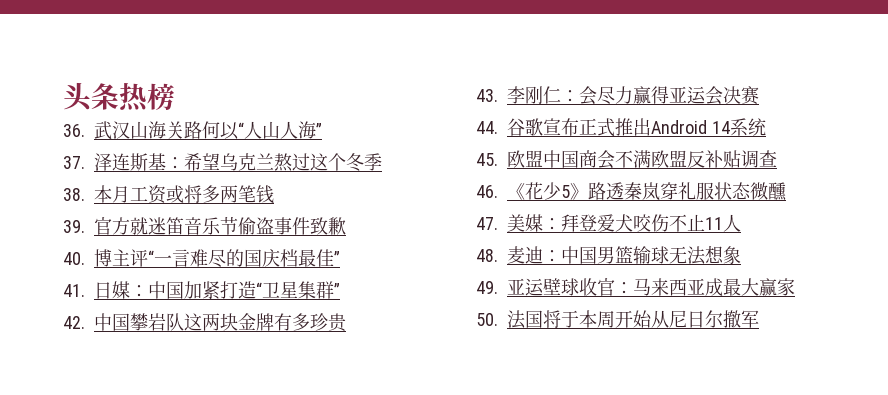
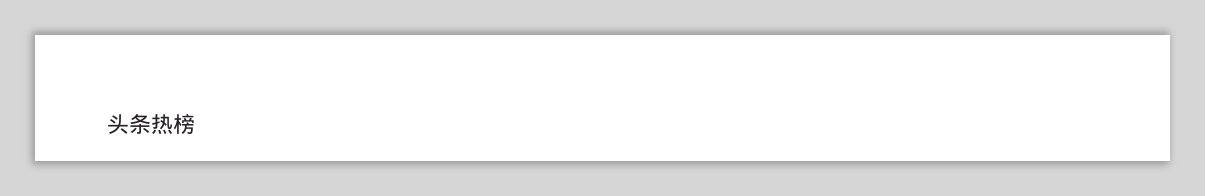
- 36.武汉山海关路何以“人山人海”
- 37.泽连斯基：希望乌克兰熬过这个冬季
- 38.本月工资或将多两笔钱
- 39.官方就迷笛音乐节偷盗事件致歉
- 40.博主评“一言难尽的国庆档最佳”
- 41.日媒：中国加紧打造“卫星集群”
- 42.中国攀岩队这两块金牌有多珍贵
- 43.李刚仁：会尽力赢得亚运会决赛
- 44.谷歌宣布正式推出Android 14系统
- 45.欧盟中国商会不满欧盟反补贴调查
- 46.《花少5》路透秦岚穿礼服状态微醺
- 47.美媒：拜登爱犬咬伤不止11人
- 48.麦迪：中国男篮输球无法想象
- 49.亚运壁球收官：马来西亚成最大赢家
- 50.法国将于本周开始从尼日尔撤军

